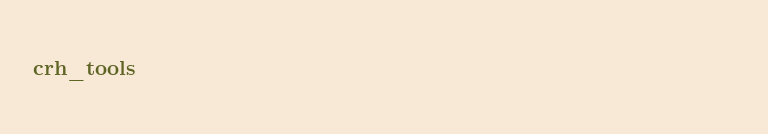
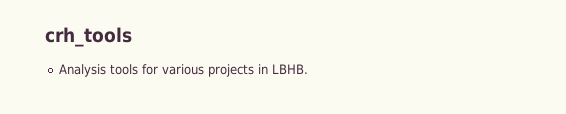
+ Analysis tools for various projects in LBHB.

